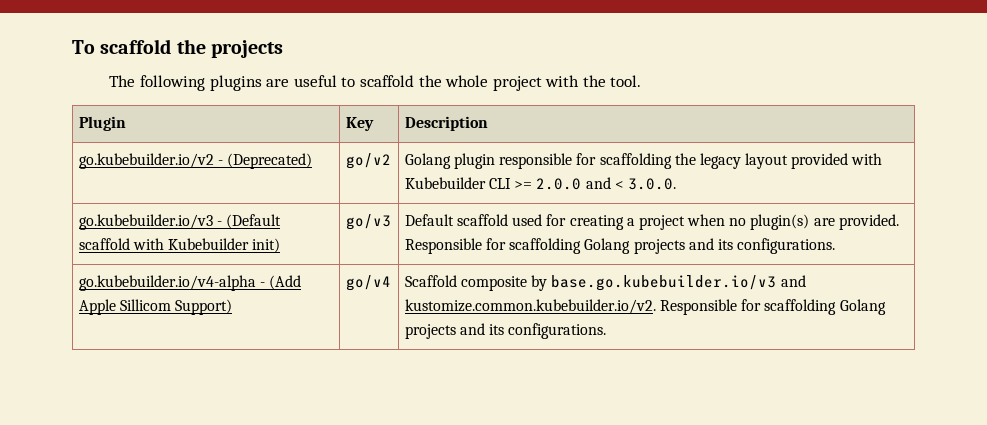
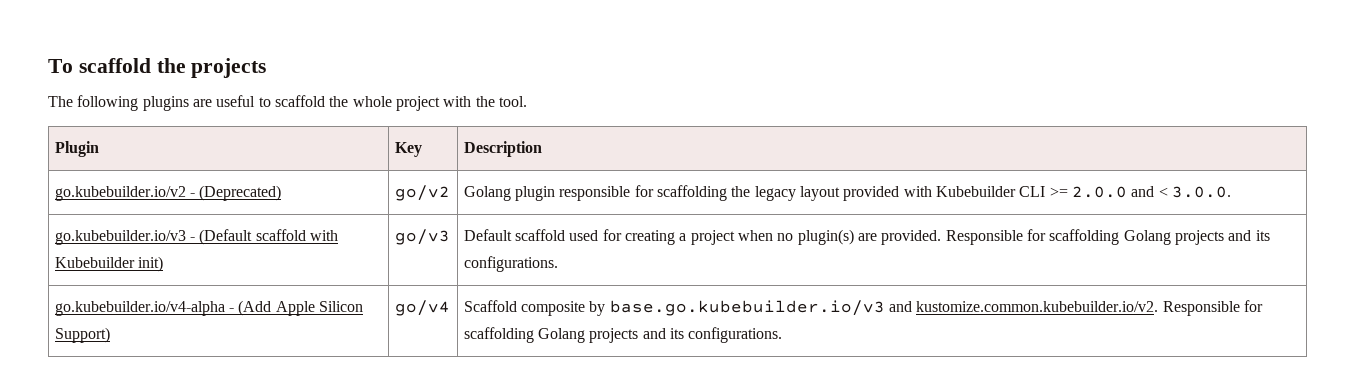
- go.kubebuilder.io/v4-alpha - (Add Apple Sillicom Support) | go/v4 | Scaffold composite by base.go.kubebuilder.io/v3 and kustomize.common.kubebuilder.io/v2. Responsible for scaffolding Golang projects and its configurations.
+ go.kubebuilder.io/v4-alpha - (Add Apple Silicon Support) | go/v4 | Scaffold composite by base.go.kubebuilder.io/v3 and kustomize.common.kubebuilder.io/v2. Responsible for scaffolding Golang projects and its configurations.

